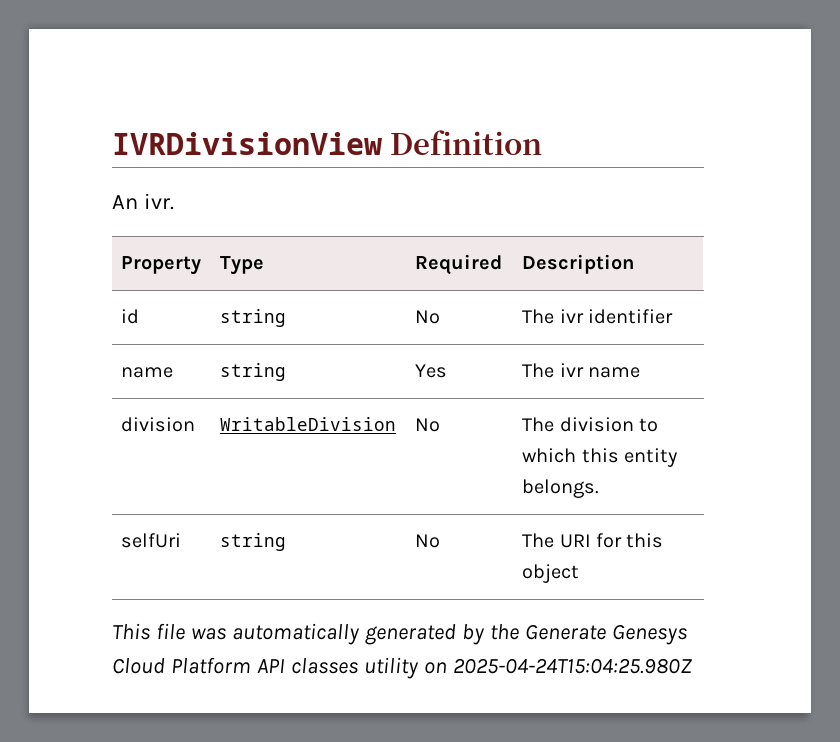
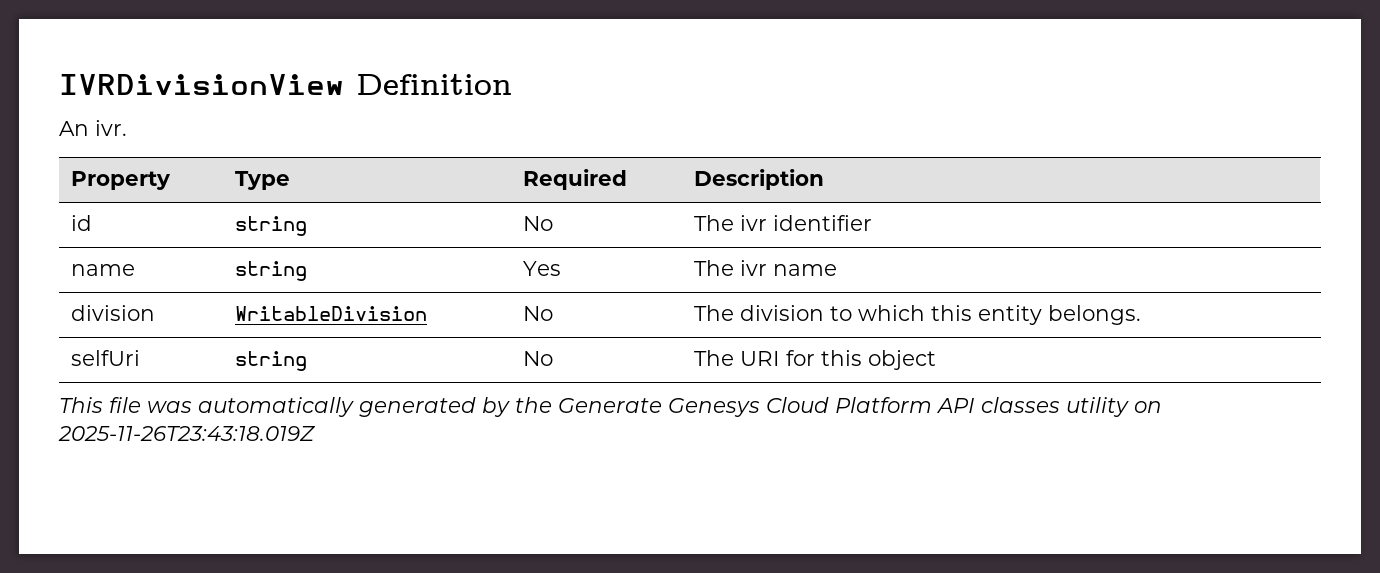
- This file was automatically generated by the Generate Genesys Cloud Platform API classes utility on 2025-04-24T15:04:25.980Z
+ This file was automatically generated by the Generate Genesys Cloud Platform API classes utility on 2025-11-26T23:43:18.019Z

